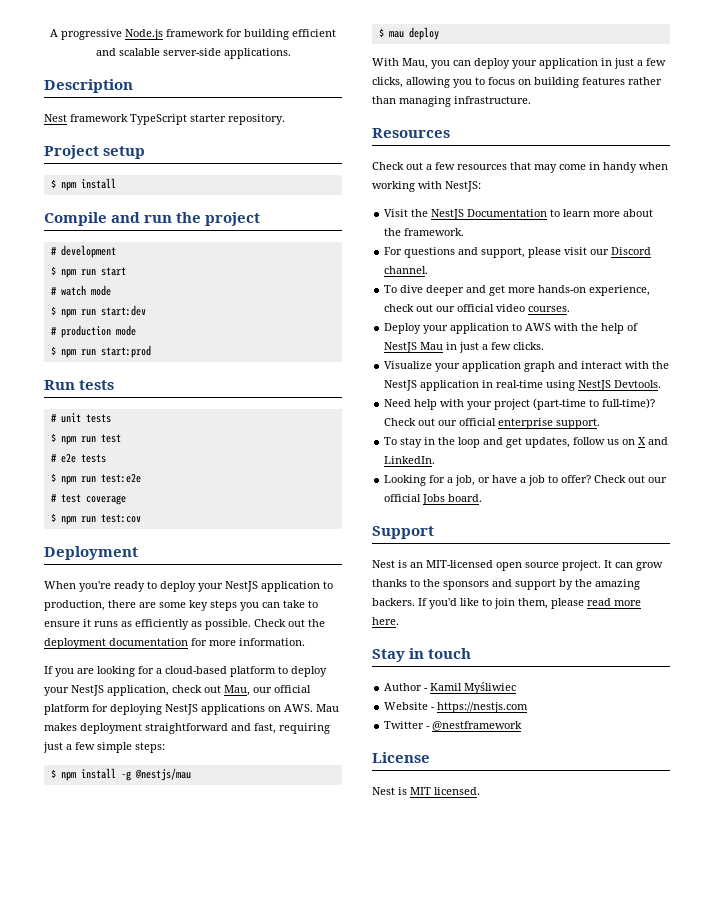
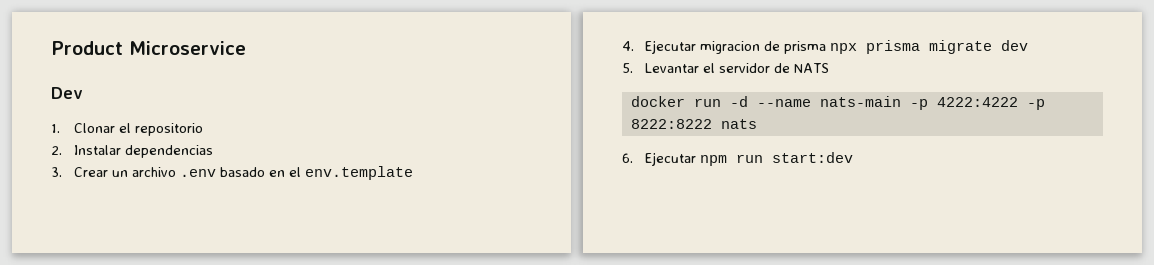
- A progressive Node.js framework for building efficient and scalable server-side applications.
- Description
- Nest framework TypeScript starter repository.
- Project setup
- $ npm install
- Compile and run the project
- # development
- $ npm run start
- # watch mode
- $ npm run start:dev
- # production mode
- $ npm run start:prod
- Run tests
- # unit tests
- $ npm run test
- # e2e tests
- $ npm run test:e2e
- # test coverage
- $ npm run test:cov
- Deployment
- When you're ready to deploy your NestJS application to production, there are some key steps you can take to ensure it runs as efficiently as possible. Check out the deployment documentation for more information.
- If you are looking for a cloud-based platform to deploy your NestJS application, check out Mau, our official platform for deploying NestJS applications on AWS. Mau makes deployment straightforward and fast, requiring just a few simple steps:
- $ npm install -g @nestjs/mau
- $ mau deploy
- With Mau, you can deploy your application in just a few clicks, allowing you to focus on building features rather than managing infrastructure.
- Resources
- Check out a few resources that may come in handy when working with NestJS:
- Visit the NestJS Documentation to learn more about the framework.
- For questions and support, please visit our Discord channel.
- To dive deeper and get more hands-on experience, check out our official video courses.
- Deploy your application to AWS with the help of NestJS Mau in just a few clicks.
- Visualize your application graph and interact with the NestJS application in real-time using NestJS Devtools.
- Need help with your project (part-time to full-time)? Check out our official enterprise support.
- To stay in the loop and get updates, follow us on X and LinkedIn.
- Looking for a job, or have a job to offer? Check out our official Jobs board.
- Support
- Nest is an MIT-licensed open source project. It can grow thanks to the sponsors and support by the amazing backers. If you'd like to join them, please read more here.
- Stay in touch
- Author - Kamil Myśliwiec
- Website - https://nestjs.com
- Twitter - @nestframework
- License
- Nest is MIT licensed.
+ Product Microservice
+ Dev
+ 1. Clonar el repositorio
+ 2. Instalar dependencias
+ 3. Crear un archivo .env basado en el env.template
+ 4. Ejecutar migracion de prisma npx prisma migrate dev
+ 5. Levantar el servidor de NATS
+ docker run -d --name nats-main -p 4222:4222 -p 8222:8222 nats
+ 6. Ejecutar npm run start:dev

